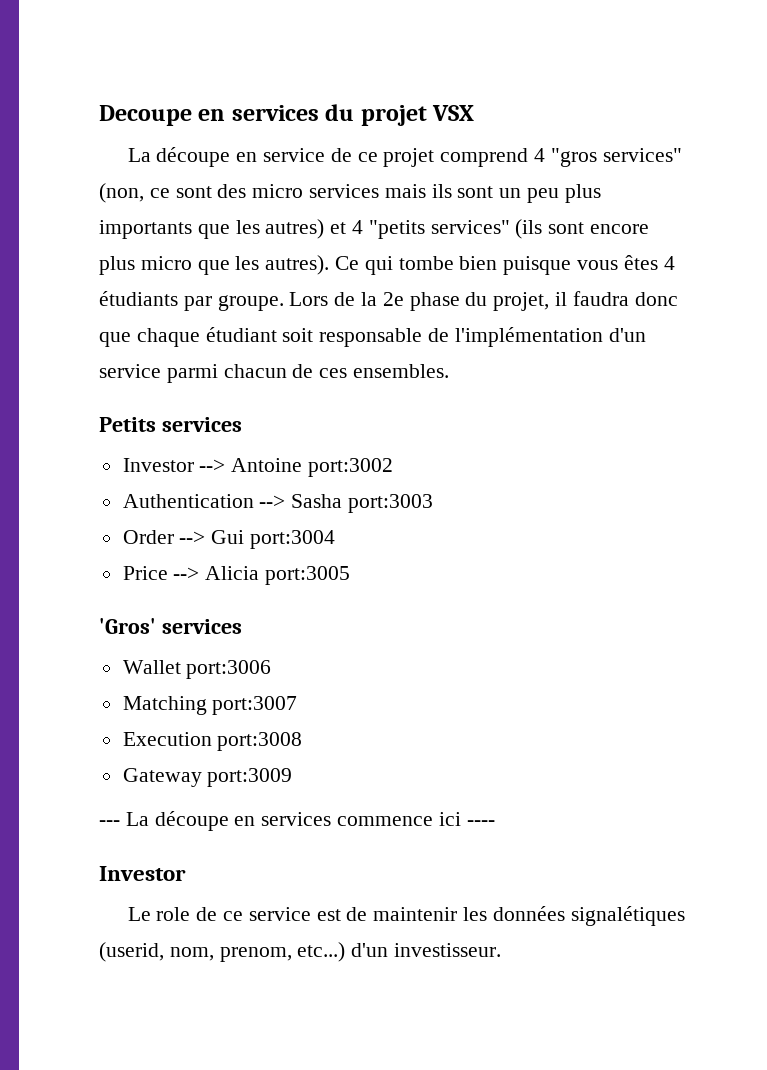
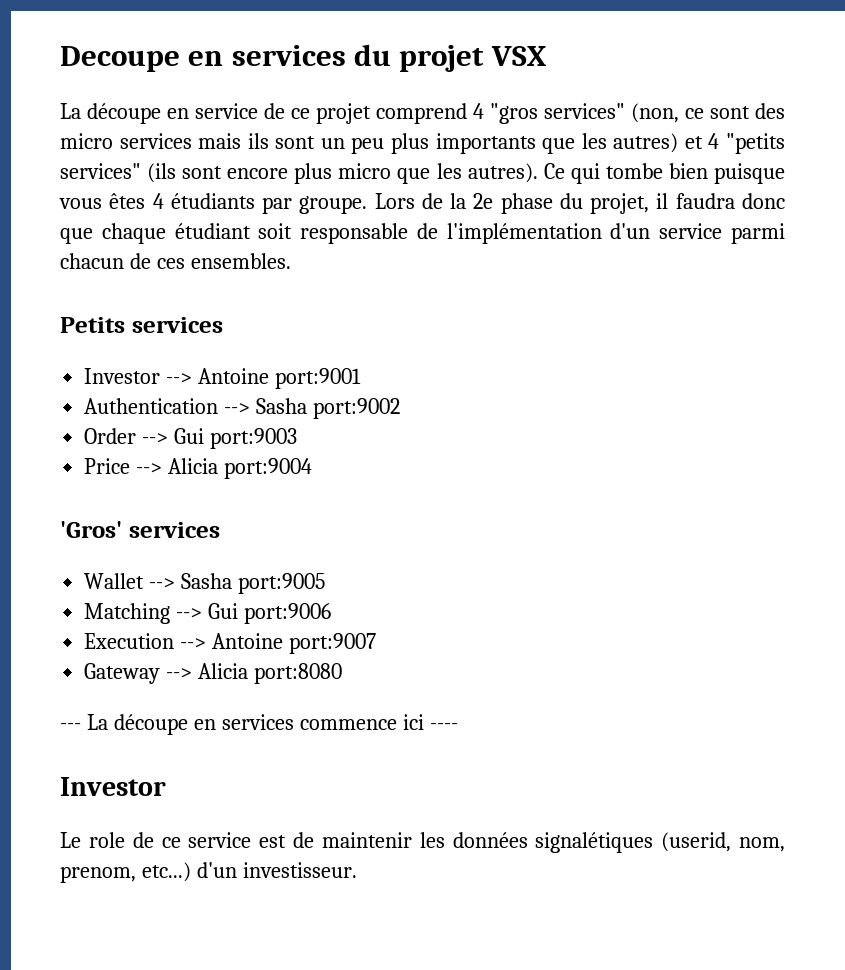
- Investor --> Antoine port:3002
+ Investor --> Antoine port:9001
- Authentication --> Sasha port:3003
+ Authentication --> Sasha port:9002
- Order --> Gui port:3004
+ Order --> Gui port:9003
- Price --> Alicia port:3005
+ Price --> Alicia port:9004
- Wallet port:3006
- Matching port:3007
- Execution port:3008
- Gateway port:3009
+ Wallet --> Sasha port:9005
+ Matching --> Gui port:9006
+ Execution --> Antoine port:9007
+ Gateway --> Alicia port:8080

